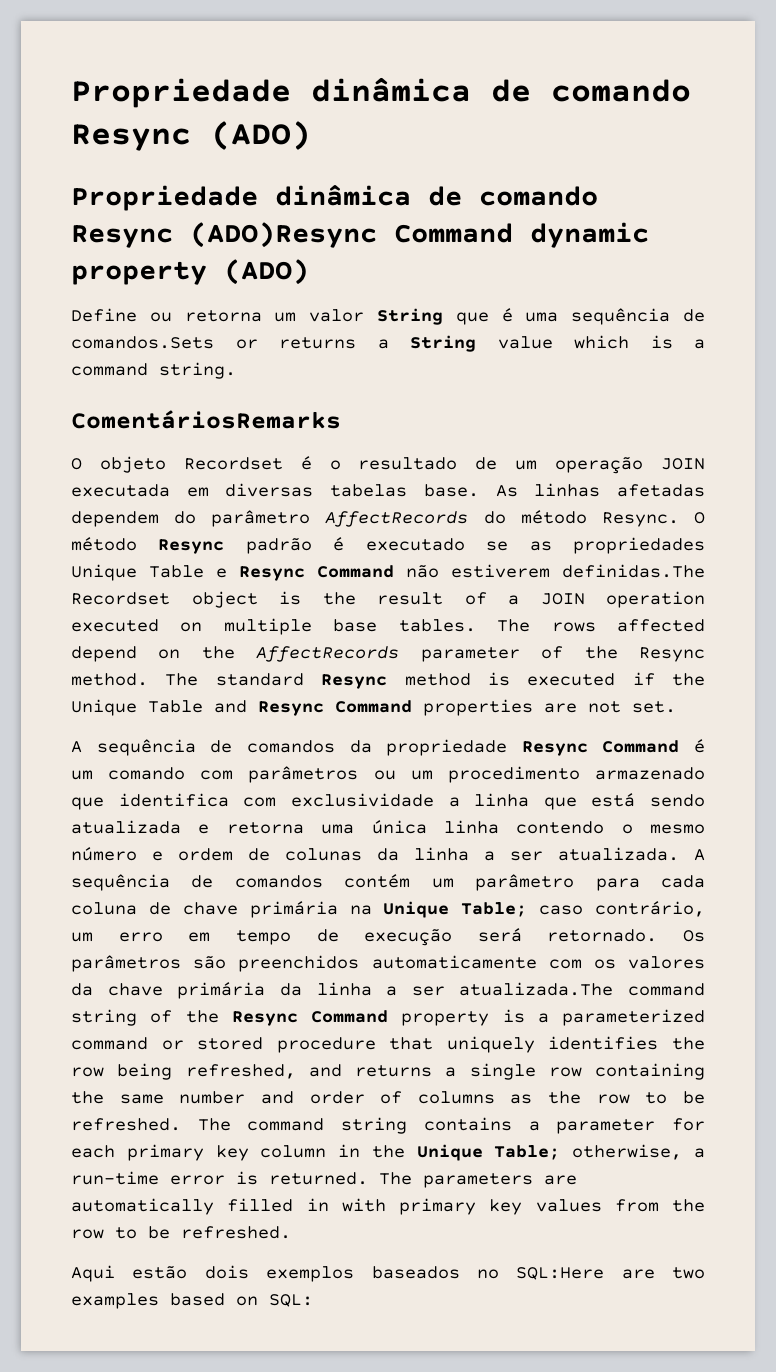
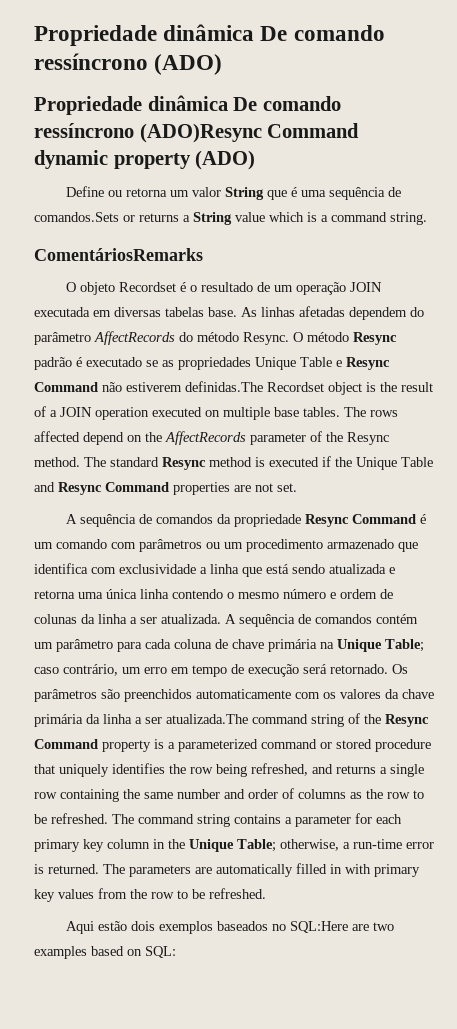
- Propriedade dinâmica de comando Resync (ADO)
+ Propriedade dinâmica De comando ressíncrono (ADO)
- Propriedade dinâmica de comando Resync (ADO)Resync Command dynamic property (ADO)
+ Propriedade dinâmica De comando ressíncrono (ADO)Resync Command dynamic property (ADO)

